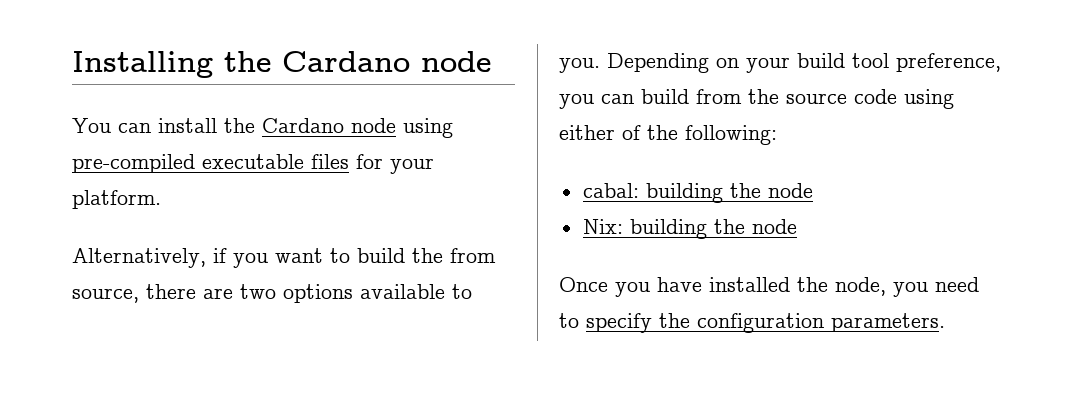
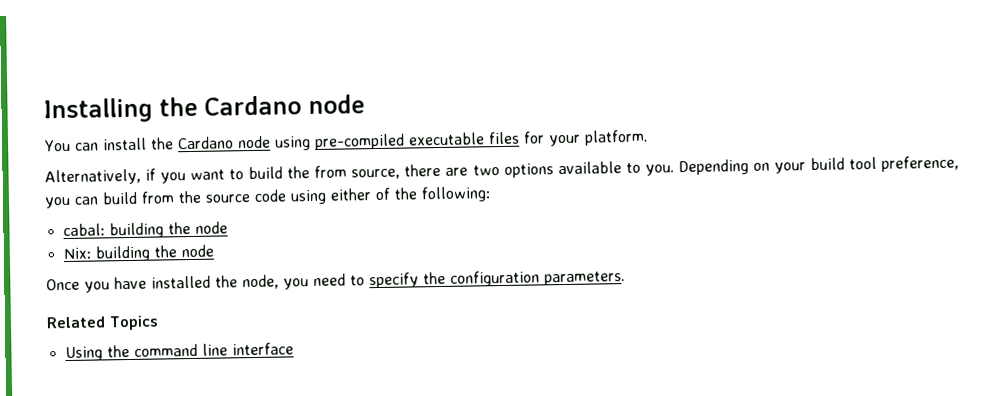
+ Related Topics
+ Using the command line interface

